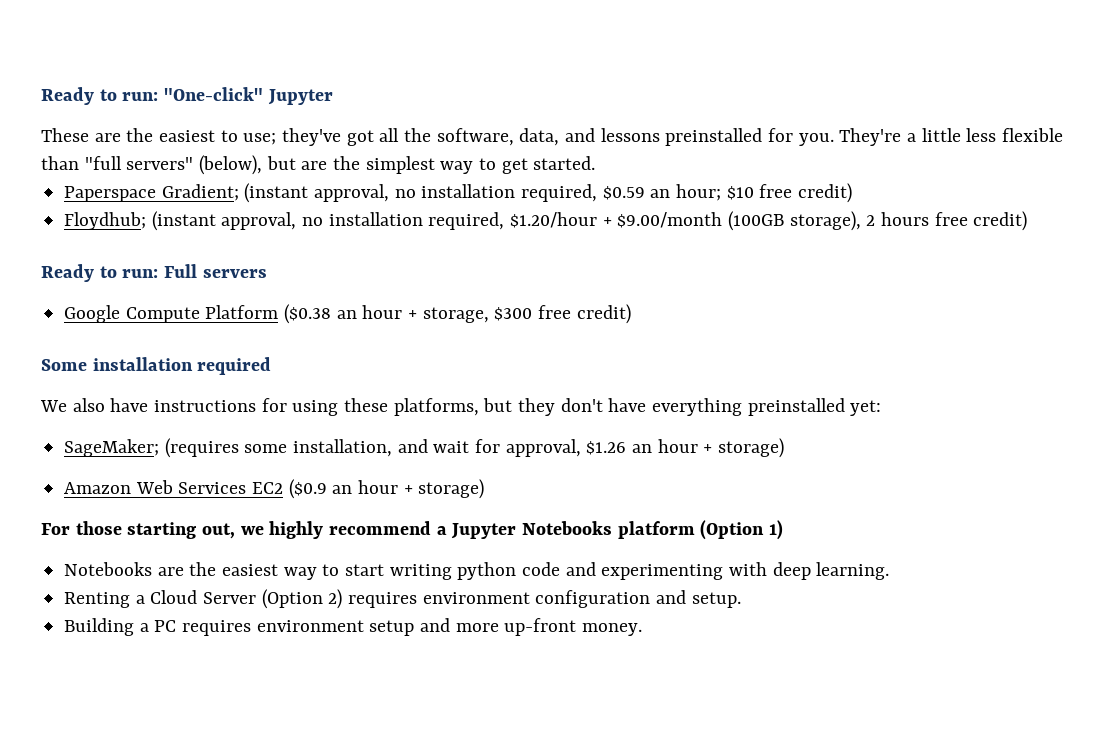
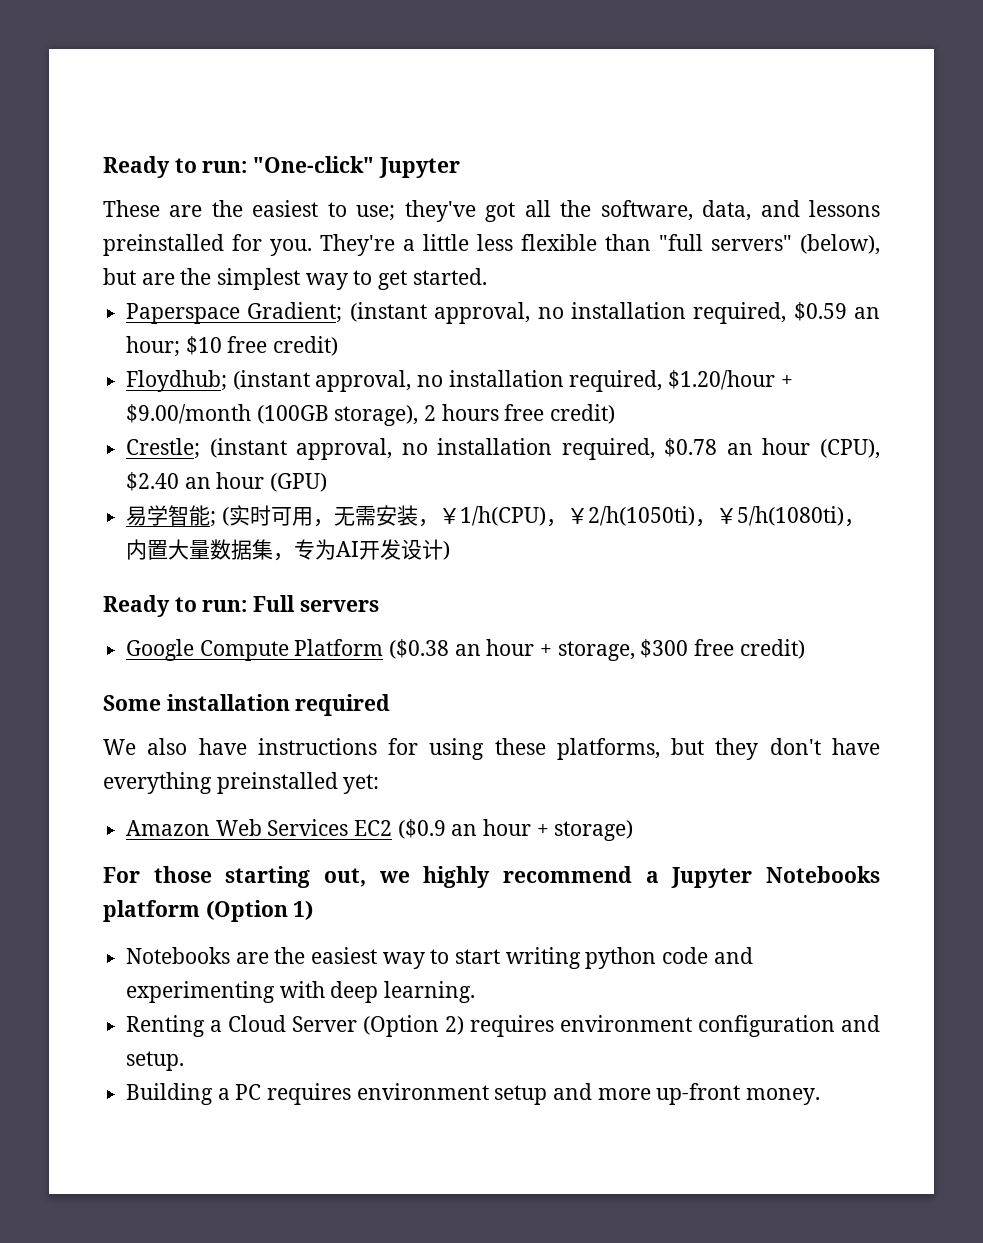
+ Crestle; (instant approval, no installation required, $0.78 an hour (CPU), $2.40 an hour (GPU)
+ 易学智能; (实时可用，无需安装，￥1/h(CPU)，￥2/h(1050ti)，￥5/h(1080ti)，内置大量数据集，专为AI开发设计)
- SageMaker; (requires some installation, and wait for approval, $1.26 an hour + storage)

